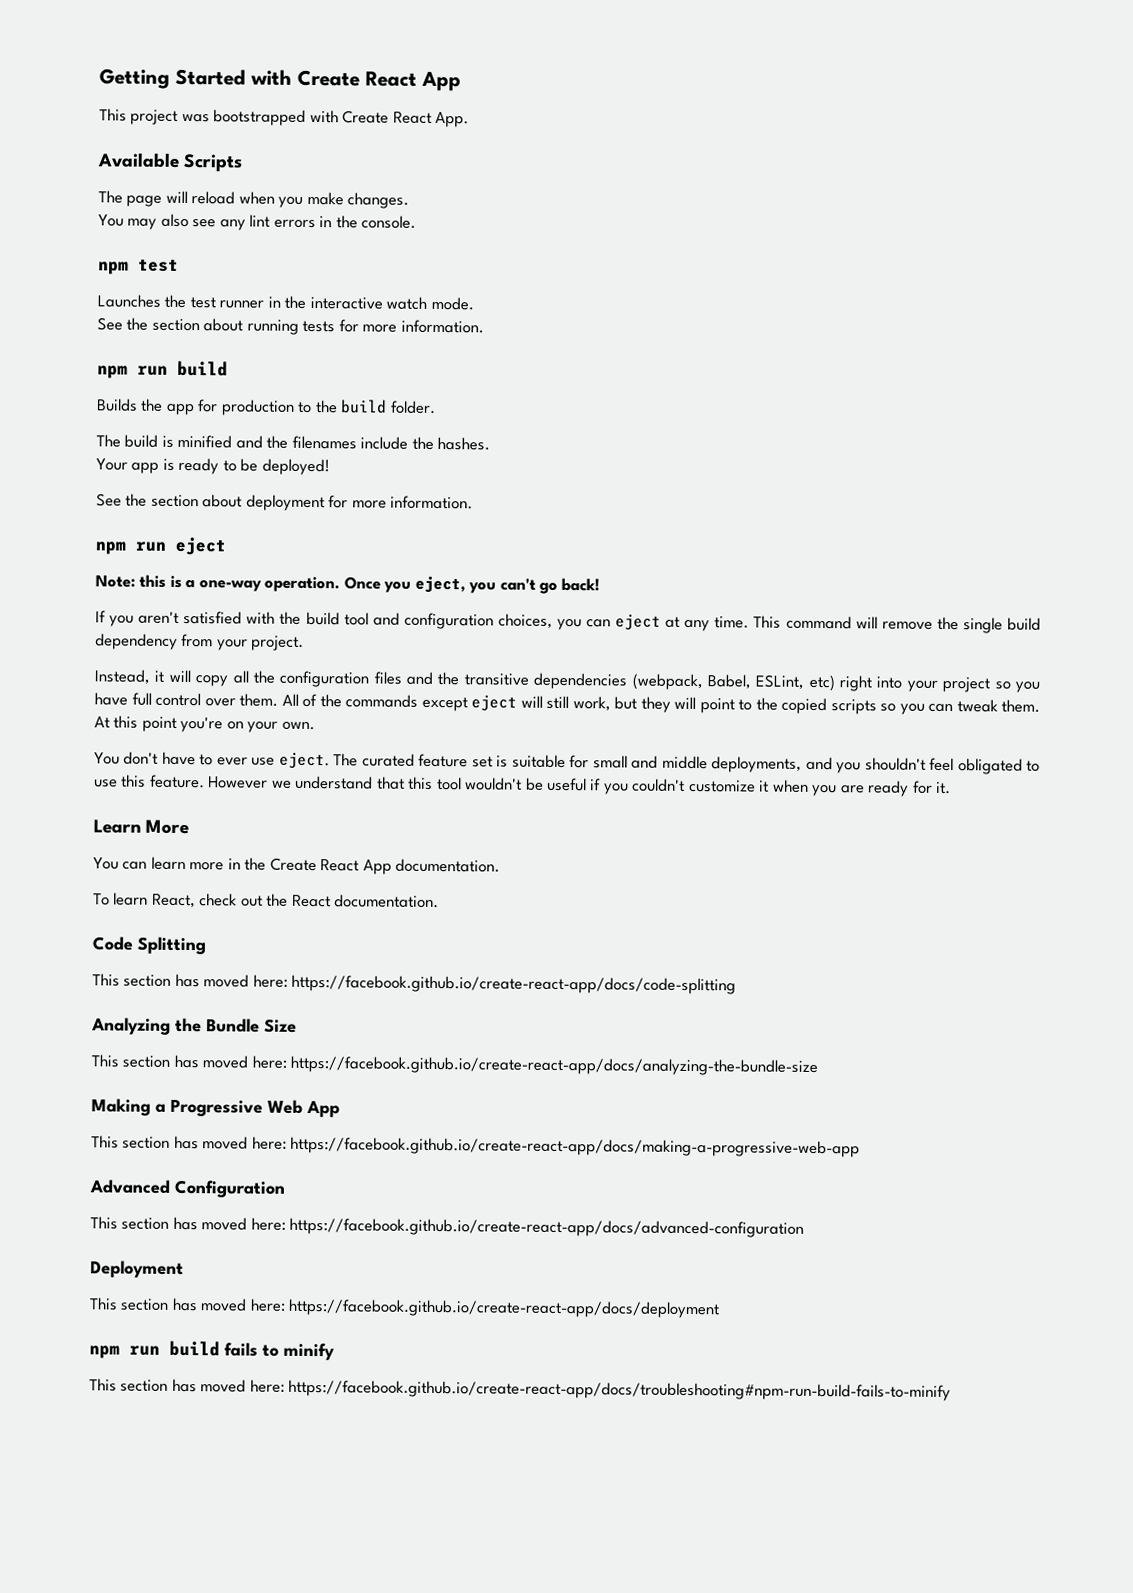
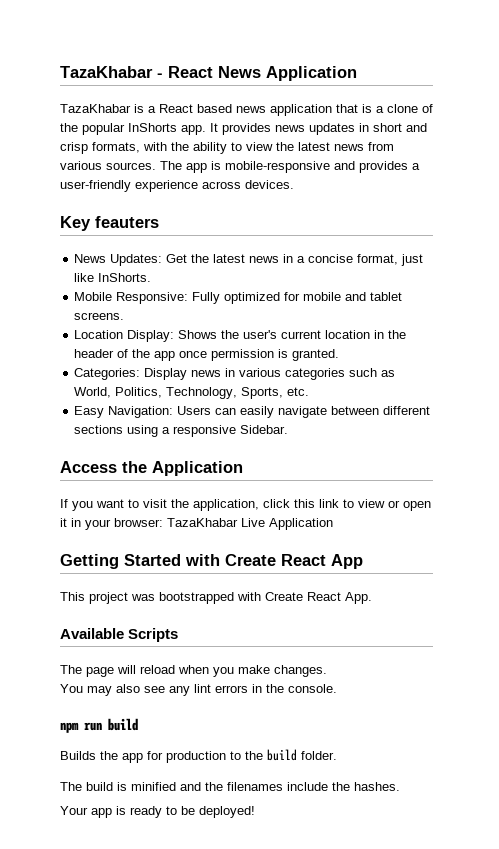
+ TazaKhabar - React News Application
+ TazaKhabar is a React based news application that is a clone of the popular InShorts app. It provides news updates in short and crisp formats, with the ability to view the latest news from various sources. The app is mobile-responsive and provides a user-friendly experience across devices.
+ Key feauters
+ News Updates: Get the latest news in a concise format, just like InShorts.
+ Mobile Responsive: Fully optimized for mobile and tablet screens.
+ Location Display: Shows the user's current location in the header of the app once permission is granted.
+ Categories: Display news in various categories such as World, Politics, Technology, Sports, etc.
+ Easy Navigation: Users can easily navigate between different sections using a responsive Sidebar.
+ Access the Application
+ If you want to visit the application, click this link to view or open it in your browser: TazaKhabar Live Application
- npm test
- Launches the test runner in the interactive watch mode.
- See the section about running tests for more information.
- See the section about deployment for more information.
- npm run eject
- Note: this is a one-way operation. Once you eject, you can't go back!
- If you aren't satisfied with the build tool and configuration choices, you can eject at any time. This command will remove the single build dependency from your project.
- Instead, it will copy all the configuration files and the transitive dependencies (webpack, Babel, ESLint, etc) right into your project so you have full control over them. All of the commands except eject will still work, but they will point to the copied scripts so you can tweak them. At this point you're on your own.
- You don't have to ever use eject. The curated feature set is suitable for small and middle deployments, and you shouldn't feel obligated to use this feature. However we understand that this tool wouldn't be useful if you couldn't customize it when you are ready for it.
- Learn More
- You can learn more in the Create React App documentation.
- To learn React, check out the React documentation.
- Code Splitting
- This section has moved here: https://facebook.github.io/create-react-app/docs/code-splitting
- Analyzing the Bundle Size
- This section has moved here: https://facebook.github.io/create-react-app/docs/analyzing-the-bundle-size
- Making a Progressive Web App
- This section has moved here: https://facebook.github.io/create-react-app/docs/making-a-progressive-web-app
- Advanced Configuration
- This section has moved here: https://facebook.github.io/create-react-app/docs/advanced-configuration
- Deployment
- This section has moved here: https://facebook.github.io/create-react-app/docs/deployment
- npm run build fails to minify
- This section has moved here: https://facebook.github.io/create-react-app/docs/troubleshooting#npm-run-build-fails-to-minify

